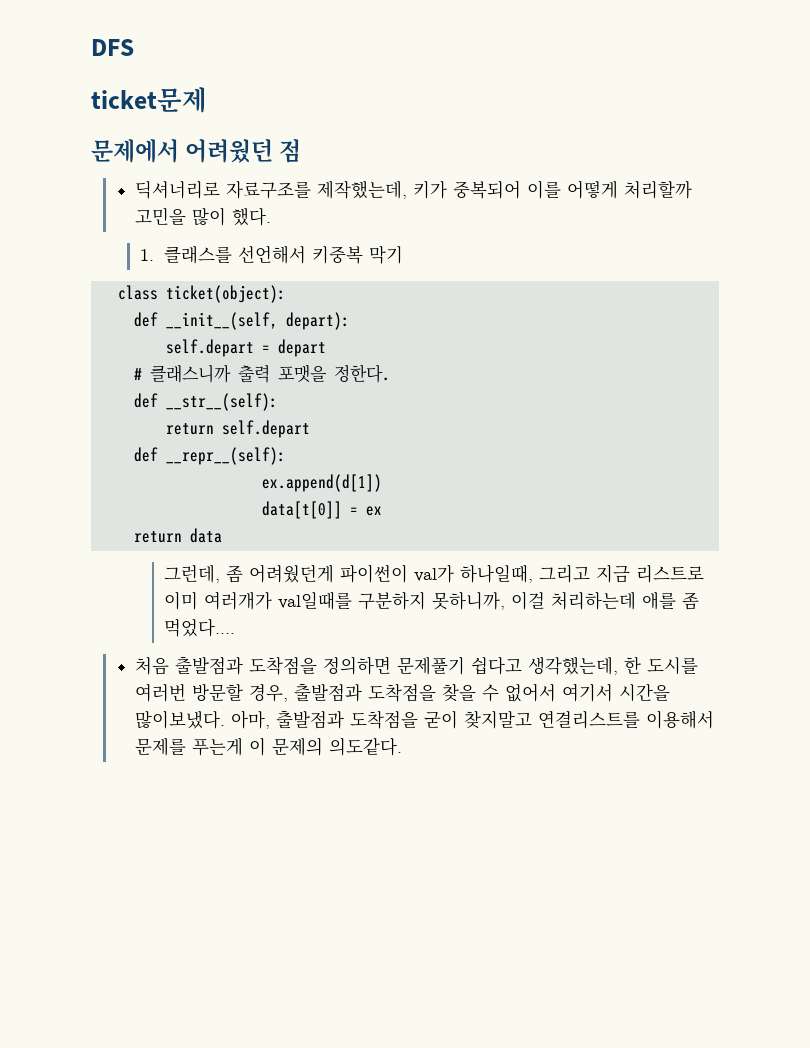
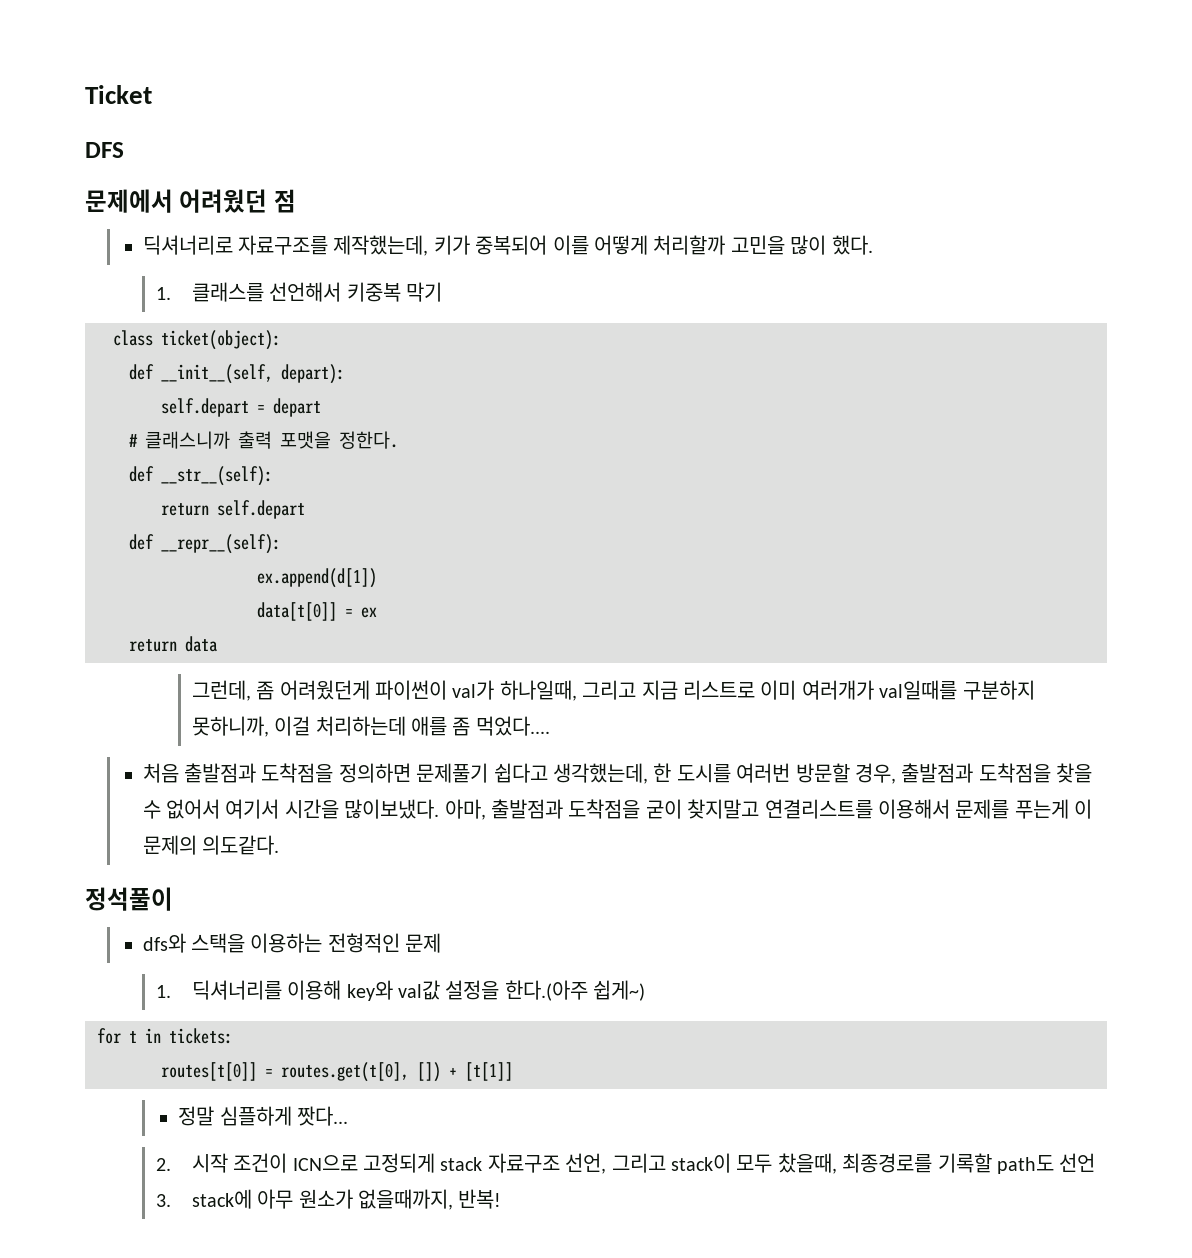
+ Ticket
- ticket문제
+ 정석풀이
+ dfs와 스택을 이용하는 전형적인 문제
+ 1. 딕셔너리를 이용해 key와 val값 설정을 한다.(아주 쉽게~)
+ for t in tickets:
+ routes[t[0]] = routes.get(t[0], []) + [t[1]]
+ 정말 심플하게 짯다...
+ 2. 시작 조건이 ICN으로 고정되게 stack 자료구조 선언, 그리고 stack이 모두 찼을때, 최종경로를 기록할 path도 선언
+ 3. stack에 아무 원소가 없을때까지, 반복!

